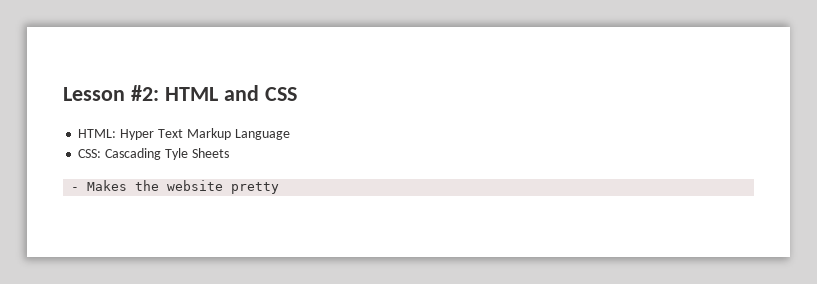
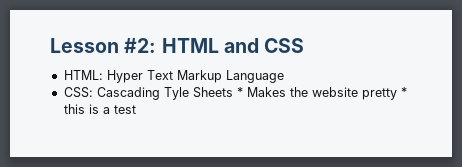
- CSS: Cascading Tyle Sheets
- - Makes the website pretty
+ CSS: Cascading Tyle Sheets * Makes the website pretty * this is a test

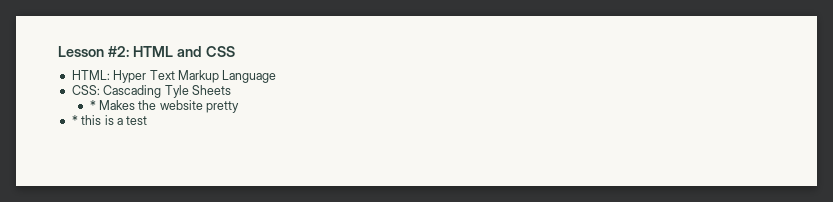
- CSS: Cascading Tyle Sheets * Makes the website pretty * this is a test
+ CSS: Cascading Tyle Sheets
+ * Makes the website pretty
+ * this is a test

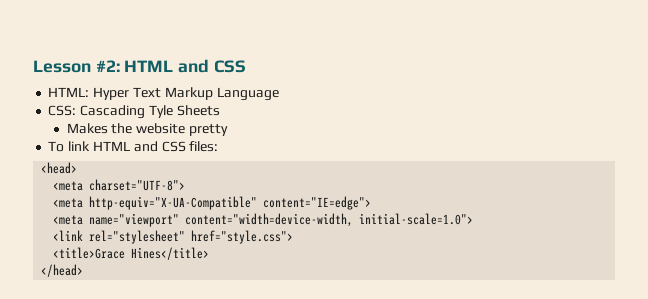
- * Makes the website pretty
+ Makes the website pretty
- * this is a test
+ To link HTML and CSS files:
+ <head>
+ <meta charset="UTF-8">
+ <meta http-equiv="X-UA-Compatible" content="IE=edge">
+ <meta name="viewport" content="width=device-width, initial-scale=1.0">
+ <link rel="stylesheet" href="style.css">
+ <title>Grace Hines</title>
+ </head>

